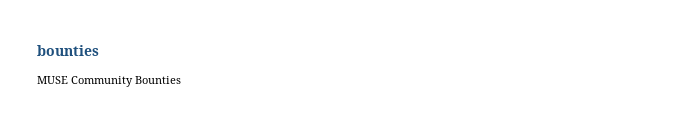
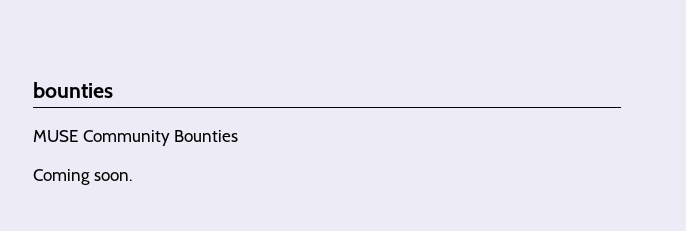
+ Coming soon.

